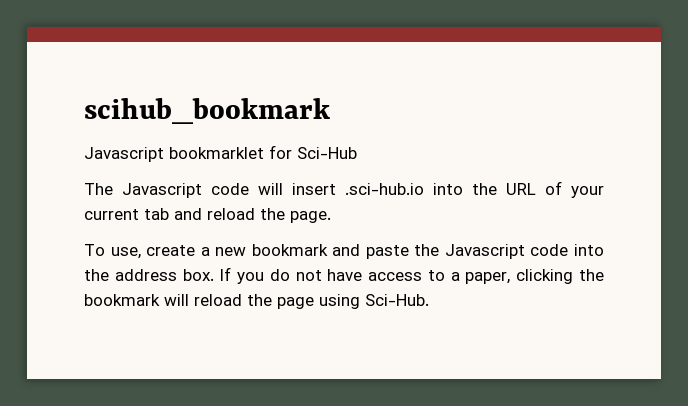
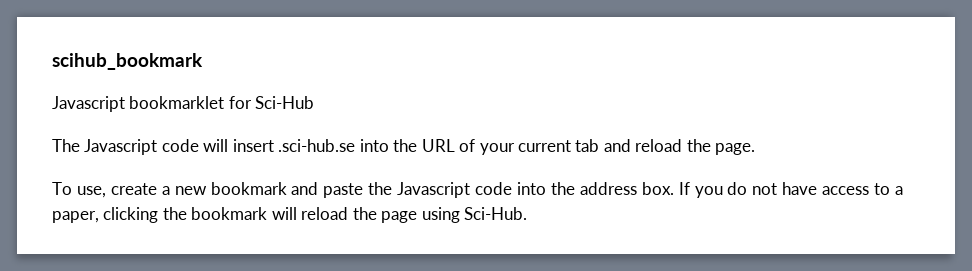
- The Javascript code will insert .sci-hub.io into the URL of your current tab and reload the page.
+ The Javascript code will insert .sci-hub.se into the URL of your current tab and reload the page.

